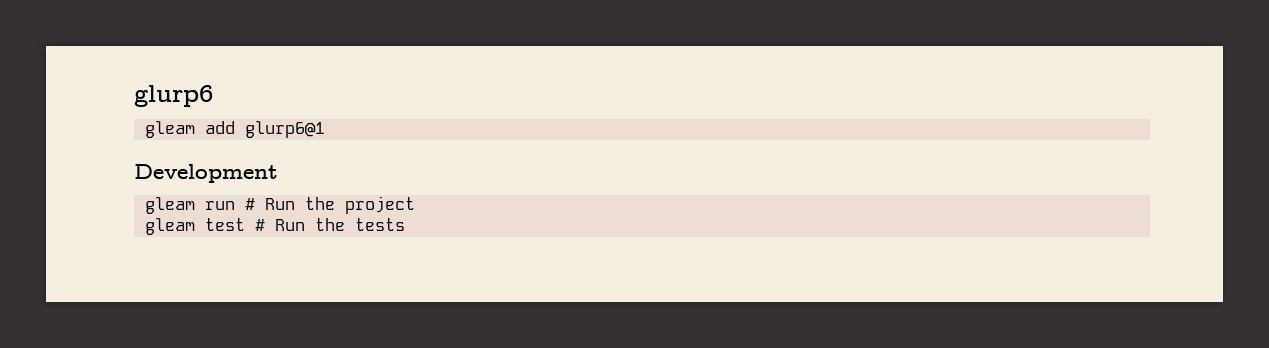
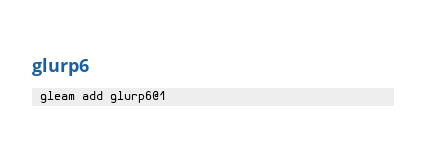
- Development
- gleam run # Run the project
- gleam test # Run the tests

